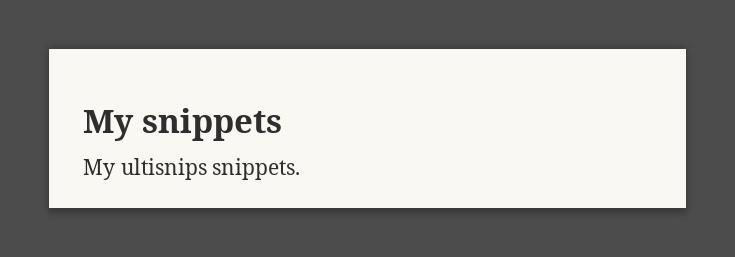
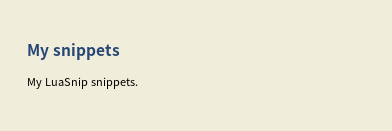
- My ultisnips snippets.
+ My LuaSnip snippets.

